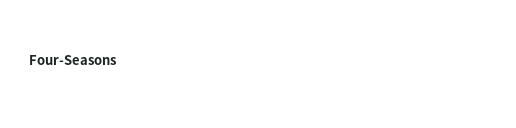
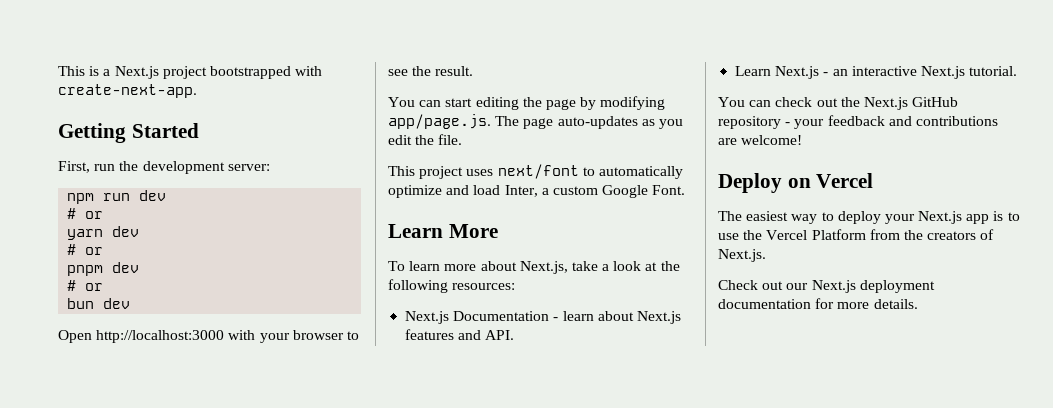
- Four-Seasons
+ This is a Next.js project bootstrapped with create-next-app.
+ Getting Started
+ First, run the development server:
+ npm run dev
+ # or
+ yarn dev
+ # or
+ pnpm dev
+ # or
+ bun dev
+ Open http://localhost:3000 with your browser to see the result.
+ You can start editing the page by modifying app/page.js. The page auto-updates as you edit the file.
+ This project uses next/font to automatically optimize and load Inter, a custom Google Font.
+ Learn More
+ To learn more about Next.js, take a look at the following resources:
+ Next.js Documentation - learn about Next.js features and API.
+ Learn Next.js - an interactive Next.js tutorial.
+ You can check out the Next.js GitHub repository - your feedback and contributions are welcome!
+ Deploy on Vercel
+ The easiest way to deploy your Next.js app is to use the Vercel Platform from the creators of Next.js.
+ Check out our Next.js deployment documentation for more details.

